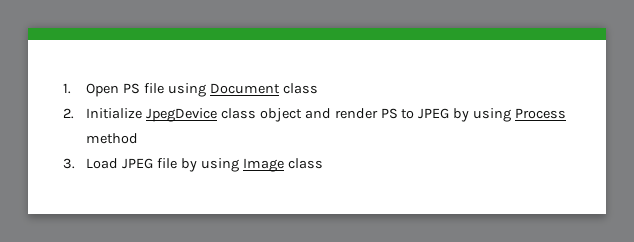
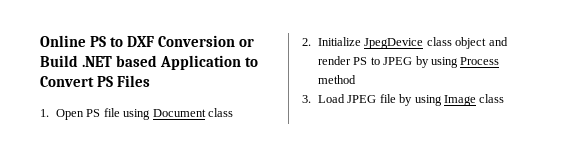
+ Online PS to DXF Conversion or Build .NET based Application to Convert PS Files

